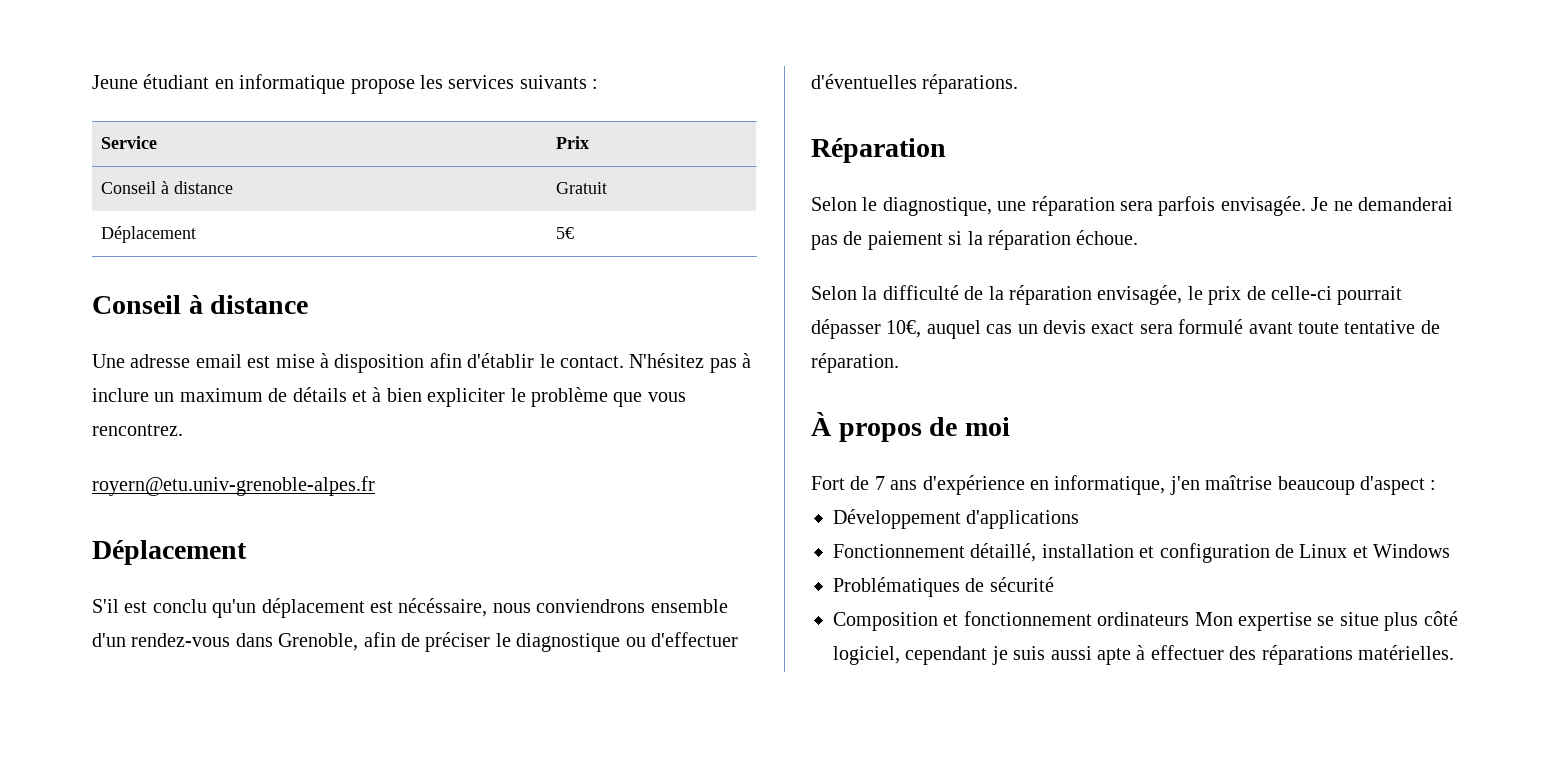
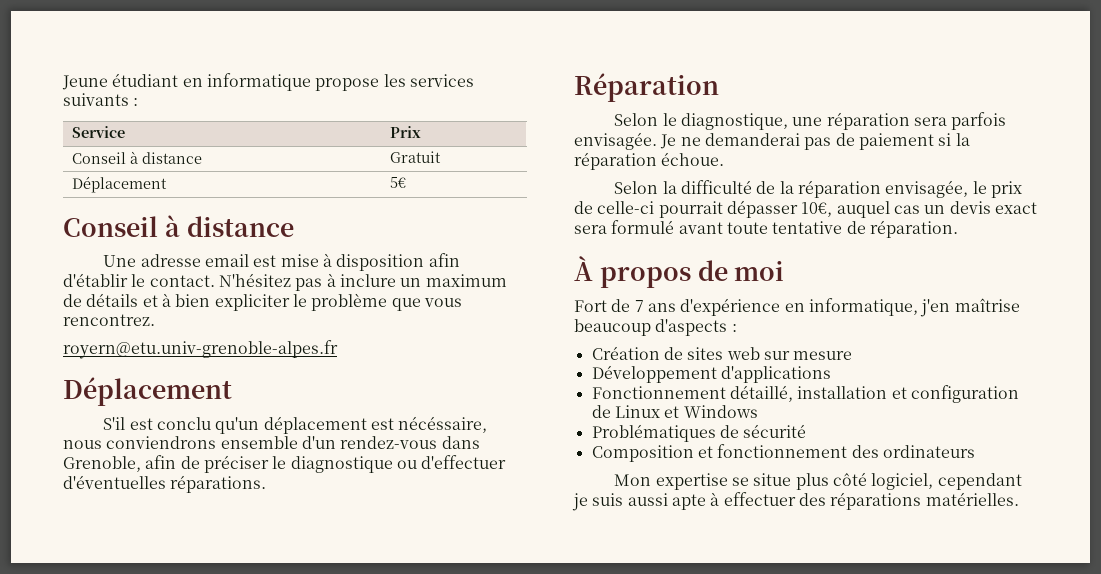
- Fort de 7 ans d'expérience en informatique, j'en maîtrise beaucoup d'aspect :
+ Fort de 7 ans d'expérience en informatique, j'en maîtrise beaucoup d'aspects :
+ Création de sites web sur mesure
- Composition et fonctionnement ordinateurs Mon expertise se situe plus côté logiciel, cependant je suis aussi apte à effectuer des réparations matérielles.
+ Composition et fonctionnement des ordinateurs
+ Mon expertise se situe plus côté logiciel, cependant je suis aussi apte à effectuer des réparations matérielles.

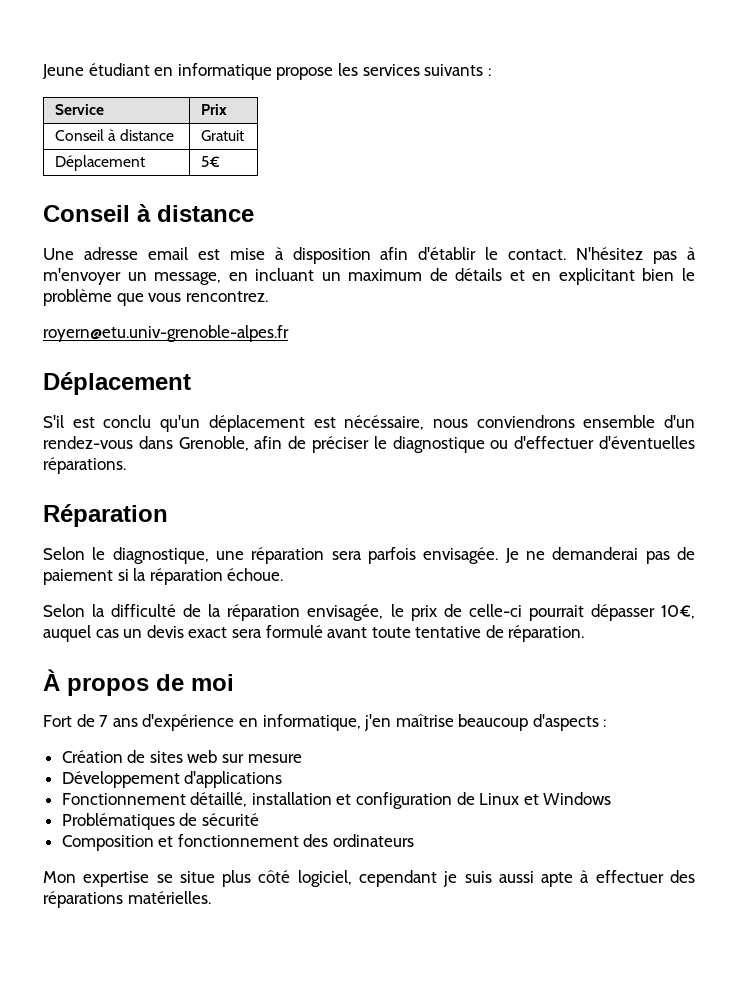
- N'hésitez pas à inclure un maximum de détails et à bien expliciter le problème que vous rencontrez.
+ N'hésitez pas à m'envoyer un message, en incluant un maximum de détails et en explicitant bien le problème que vous rencontrez.

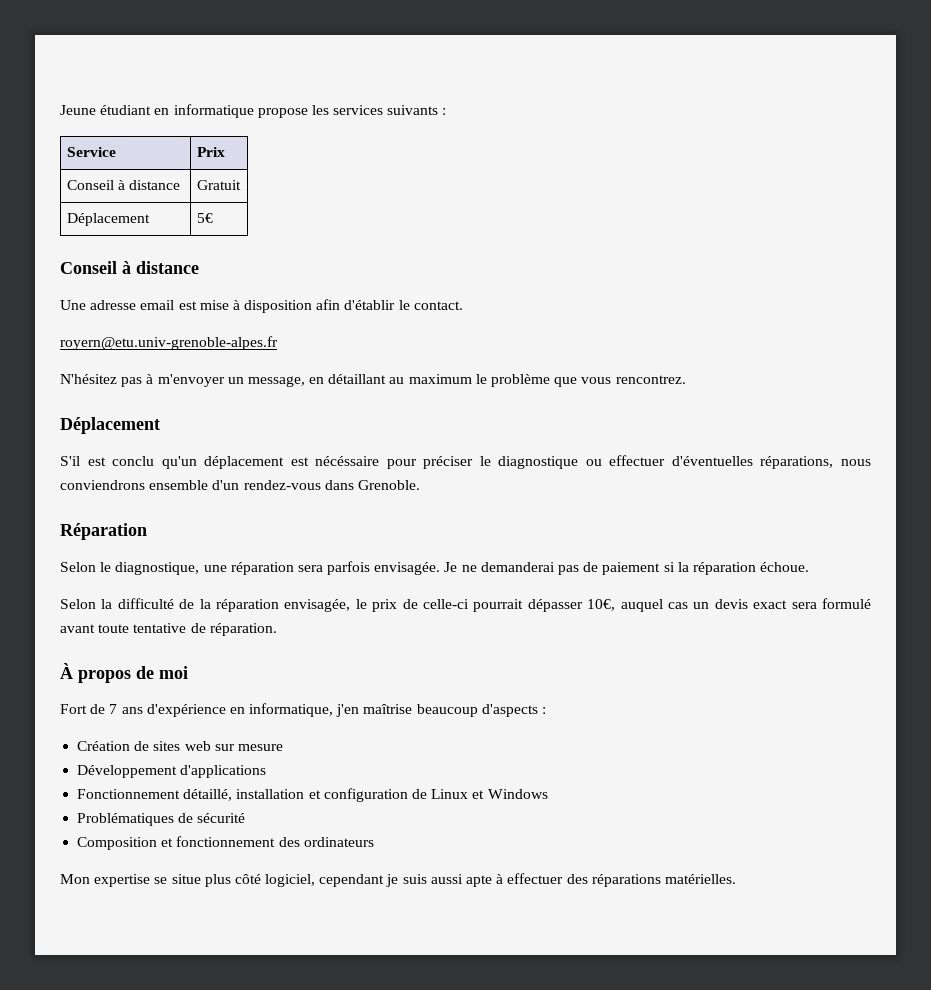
- Une adresse email est mise à disposition afin d'établir le contact. N'hésitez pas à m'envoyer un message, en incluant un maximum de détails et en explicitant bien le problème que vous rencontrez.
+ Une adresse email est mise à disposition afin d'établir le contact.
+ royern@etu.univ-grenoble-alpes.fr
+ N'hésitez pas à m'envoyer un message, en détaillant au maximum le problème que vous rencontrez.
- royern@etu.univ-grenoble-alpes.fr
- S'il est conclu qu'un déplacement est nécéssaire, nous conviendrons ensemble d'un rendez-vous dans Grenoble, afin de préciser le diagnostique ou d'effectuer d'éventuelles réparations.
+ S'il est conclu qu'un déplacement est nécéssaire pour préciser le diagnostique ou effectuer d'éventuelles réparations, nous conviendrons ensemble d'un rendez-vous dans Grenoble.

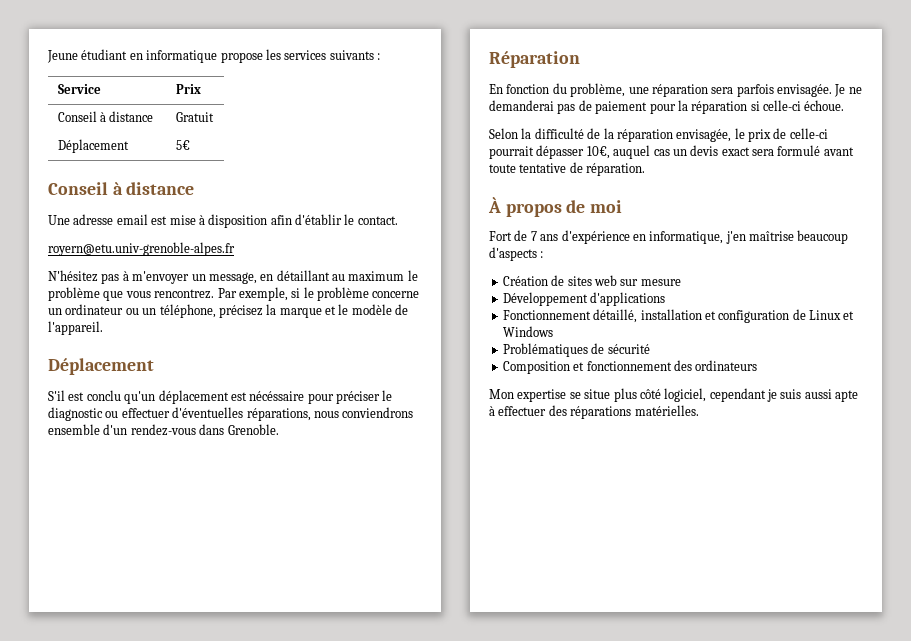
+ Par exemple, si le problème concerne un ordinateur ou un téléphone, précisez la marque et le modèle de l'appareil.
- S'il est conclu qu'un déplacement est nécéssaire pour préciser le diagnostique ou effectuer d'éventuelles réparations, nous conviendrons ensemble d'un rendez-vous dans Grenoble.
+ S'il est conclu qu'un déplacement est nécéssaire pour préciser le diagnostic ou effectuer d'éventuelles réparations, nous conviendrons ensemble d'un rendez-vous dans Grenoble.
- Selon le diagnostique, une réparation sera parfois envisagée.
+ En fonction du problème, une réparation sera parfois envisagée.
- Je ne demanderai pas de paiement si la réparation échoue.
+ Je ne demanderai pas de paiement pour la réparation si celle-ci échoue.

